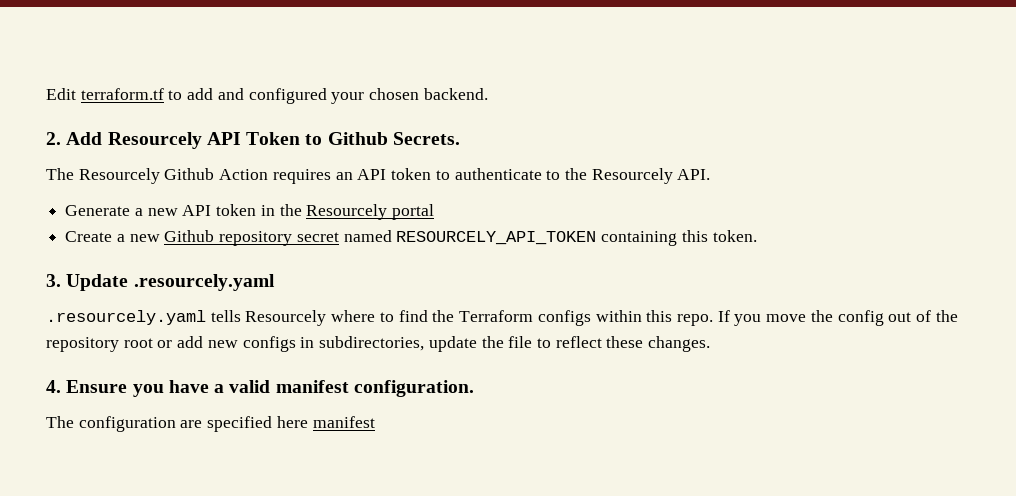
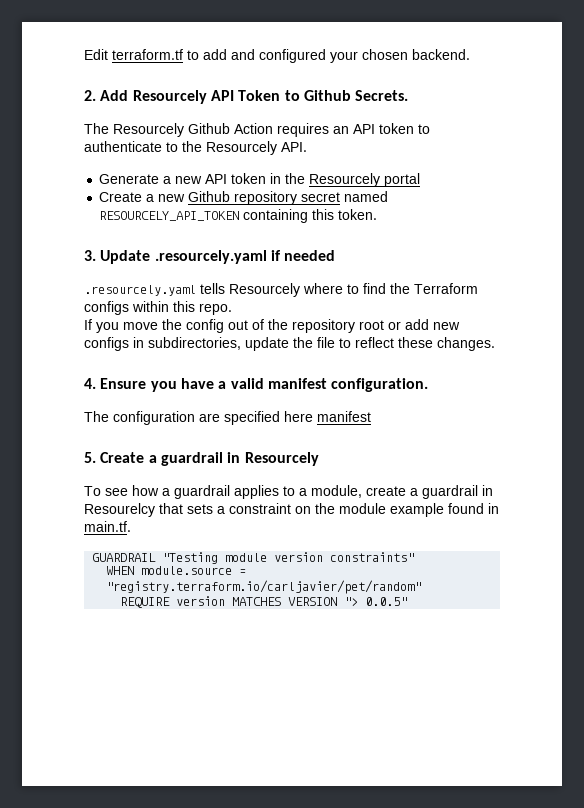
- 3. Update .resourcely.yaml
+ 3. Update .resourcely.yaml if needed
- .resourcely.yaml tells Resourcely where to find the Terraform configs within this repo. If you move the config out of the repository root or add new configs in subdirectories, update the file to reflect these changes.
+ .resourcely.yaml tells Resourcely where to find the Terraform configs within this repo.
+ If you move the config out of the repository root or add new configs in subdirectories, update the file to reflect these changes.
+ 5. Create a guardrail in Resourcely
+ To see how a guardrail applies to a module, create a guardrail in Resourelcy that sets a constraint on the module example found in main.tf.
+ GUARDRAIL "Testing module version constraints"
+ WHEN module.source = "registry.terraform.io/carljavier/pet/random"
+ REQUIRE version MATCHES VERSION "> 0.0.5"

